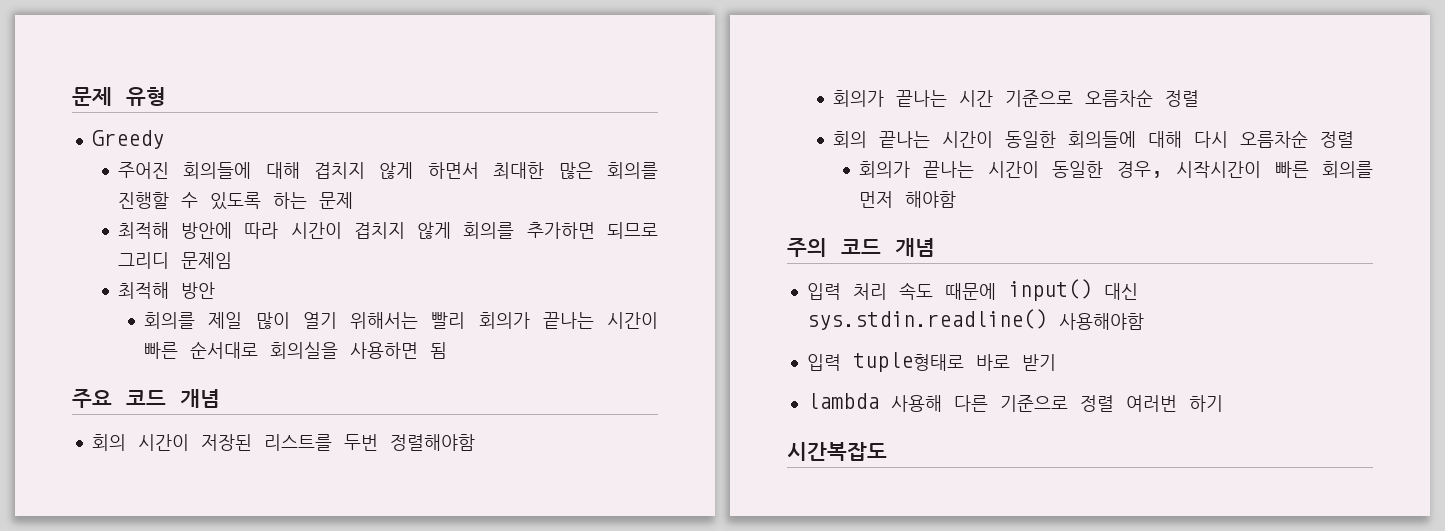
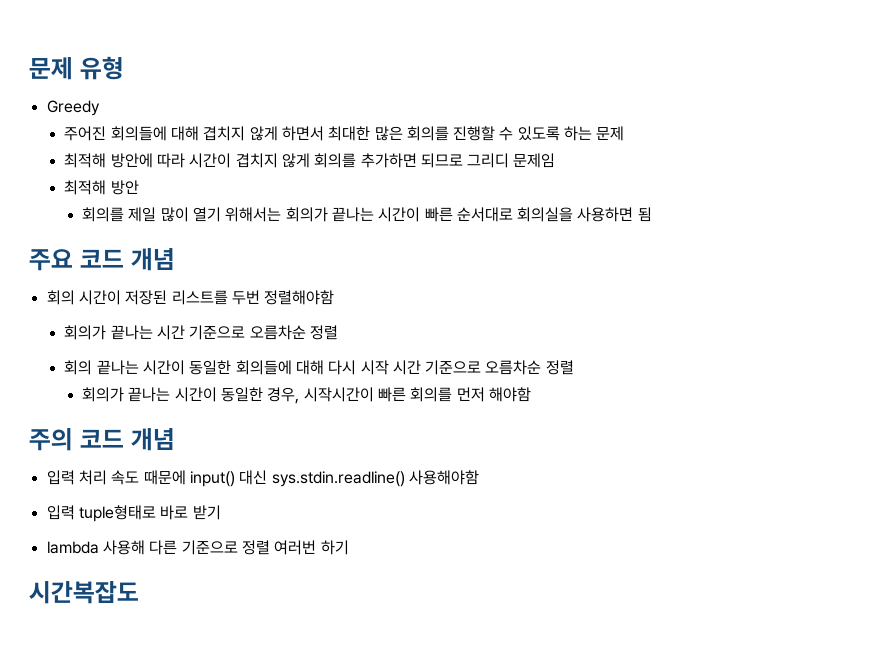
- 회의를 제일 많이 열기 위해서는 빨리 회의가 끝나는 시간이 빠른 순서대로 회의실을 사용하면 됨
+ 회의를 제일 많이 열기 위해서는 회의가 끝나는 시간이 빠른 순서대로 회의실을 사용하면 됨
- 회의 끝나는 시간이 동일한 회의들에 대해 다시 오름차순 정렬
+ 회의 끝나는 시간이 동일한 회의들에 대해 다시 시작 시간 기준으로 오름차순 정렬

